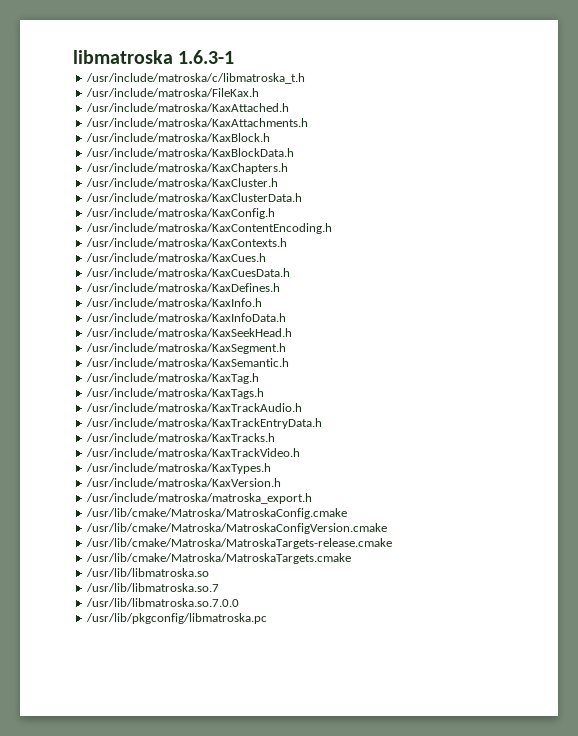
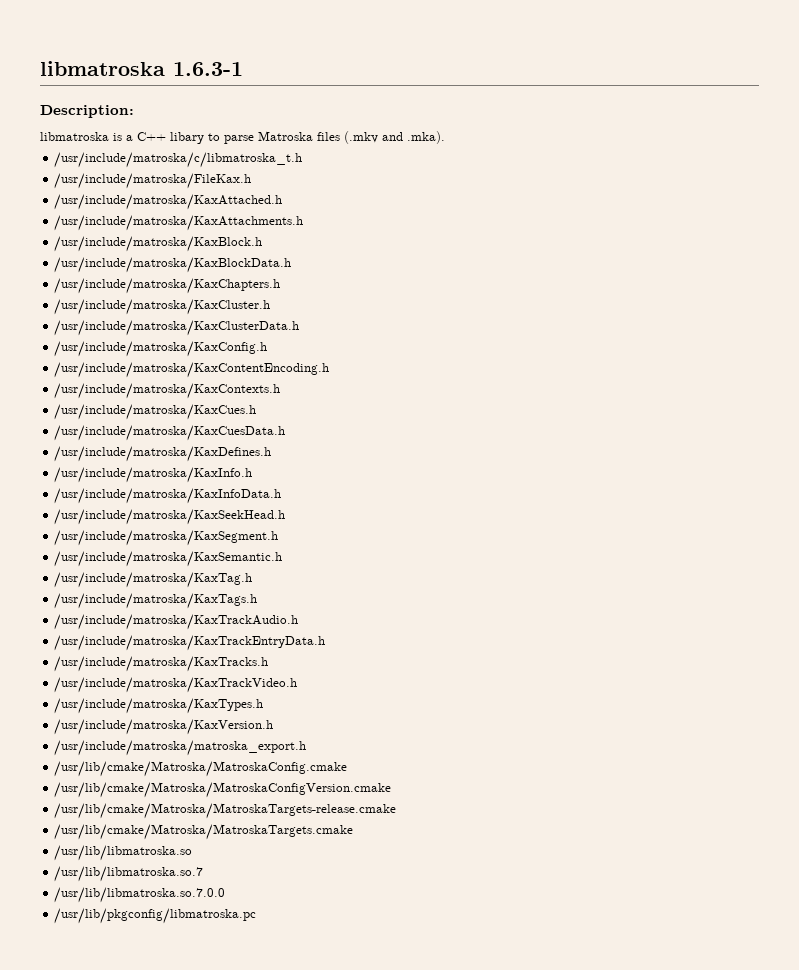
+ Description:
+ libmatroska is a C++ libary to parse Matroska files (.mkv and .mka).

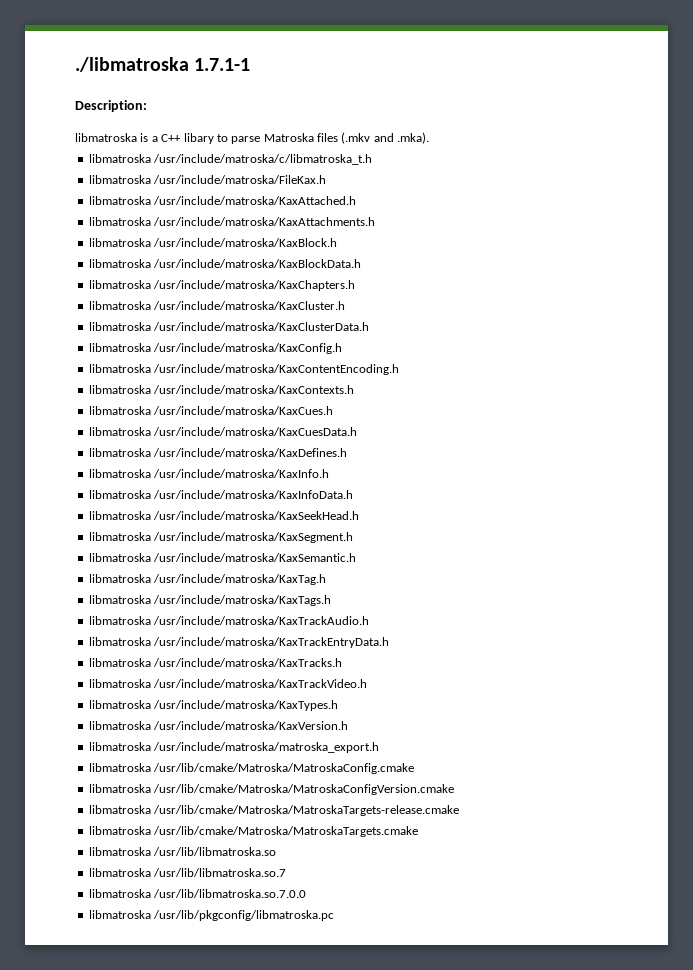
- libmatroska 1.6.3-1
+ ./libmatroska 1.7.1-1
- /usr/include/matroska/c/libmatroska_t.h
+ libmatroska /usr/include/matroska/c/libmatroska_t.h
- /usr/include/matroska/FileKax.h
+ libmatroska /usr/include/matroska/FileKax.h
- /usr/include/matroska/KaxAttached.h
+ libmatroska /usr/include/matroska/KaxAttached.h
- /usr/include/matroska/KaxAttachments.h
+ libmatroska /usr/include/matroska/KaxAttachments.h
- /usr/include/matroska/KaxBlock.h
+ libmatroska /usr/include/matroska/KaxBlock.h
- /usr/include/matroska/KaxBlockData.h
+ libmatroska /usr/include/matroska/KaxBlockData.h
- /usr/include/matroska/KaxChapters.h
+ libmatroska /usr/include/matroska/KaxChapters.h
- /usr/include/matroska/KaxCluster.h
+ libmatroska /usr/include/matroska/KaxCluster.h
- /usr/include/matroska/KaxClusterData.h
+ libmatroska /usr/include/matroska/KaxClusterData.h
- /usr/include/matroska/KaxConfig.h
+ libmatroska /usr/include/matroska/KaxConfig.h
- /usr/include/matroska/KaxContentEncoding.h
+ libmatroska /usr/include/matroska/KaxContentEncoding.h
- /usr/include/matroska/KaxContexts.h
+ libmatroska /usr/include/matroska/KaxContexts.h
- /usr/include/matroska/KaxCues.h
+ libmatroska /usr/include/matroska/KaxCues.h
- /usr/include/matroska/KaxCuesData.h
+ libmatroska /usr/include/matroska/KaxCuesData.h
- /usr/include/matroska/KaxDefines.h
+ libmatroska /usr/include/matroska/KaxDefines.h
- /usr/include/matroska/KaxInfo.h
+ libmatroska /usr/include/matroska/KaxInfo.h
- /usr/include/matroska/KaxInfoData.h
+ libmatroska /usr/include/matroska/KaxInfoData.h
- /usr/include/matroska/KaxSeekHead.h
+ libmatroska /usr/include/matroska/KaxSeekHead.h
- /usr/include/matroska/KaxSegment.h
+ libmatroska /usr/include/matroska/KaxSegment.h
- /usr/include/matroska/KaxSemantic.h
+ libmatroska /usr/include/matroska/KaxSemantic.h
- /usr/include/matroska/KaxTag.h
+ libmatroska /usr/include/matroska/KaxTag.h
- /usr/include/matroska/KaxTags.h
+ libmatroska /usr/include/matroska/KaxTags.h
- /usr/include/matroska/KaxTrackAudio.h
+ libmatroska /usr/include/matroska/KaxTrackAudio.h
- /usr/include/matroska/KaxTrackEntryData.h
+ libmatroska /usr/include/matroska/KaxTrackEntryData.h
- /usr/include/matroska/KaxTracks.h
+ libmatroska /usr/include/matroska/KaxTracks.h
- /usr/include/matroska/KaxTrackVideo.h
+ libmatroska /usr/include/matroska/KaxTrackVideo.h
- /usr/include/matroska/KaxTypes.h
+ libmatroska /usr/include/matroska/KaxTypes.h
- /usr/include/matroska/KaxVersion.h
+ libmatroska /usr/include/matroska/KaxVersion.h
- /usr/include/matroska/matroska_export.h
+ libmatroska /usr/include/matroska/matroska_export.h
- /usr/lib/cmake/Matroska/MatroskaConfig.cmake
+ libmatroska /usr/lib/cmake/Matroska/MatroskaConfig.cmake
- /usr/lib/cmake/Matroska/MatroskaConfigVersion.cmake
+ libmatroska /usr/lib/cmake/Matroska/MatroskaConfigVersion.cmake
- /usr/lib/cmake/Matroska/MatroskaTargets-release.cmake
+ libmatroska /usr/lib/cmake/Matroska/MatroskaTargets-release.cmake
- /usr/lib/cmake/Matroska/MatroskaTargets.cmake
+ libmatroska /usr/lib/cmake/Matroska/MatroskaTargets.cmake
- /usr/lib/libmatroska.so
+ libmatroska /usr/lib/libmatroska.so
- /usr/lib/libmatroska.so.7
+ libmatroska /usr/lib/libmatroska.so.7
- /usr/lib/libmatroska.so.7.0.0
+ libmatroska /usr/lib/libmatroska.so.7.0.0
- /usr/lib/pkgconfig/libmatroska.pc
+ libmatroska /usr/lib/pkgconfig/libmatroska.pc

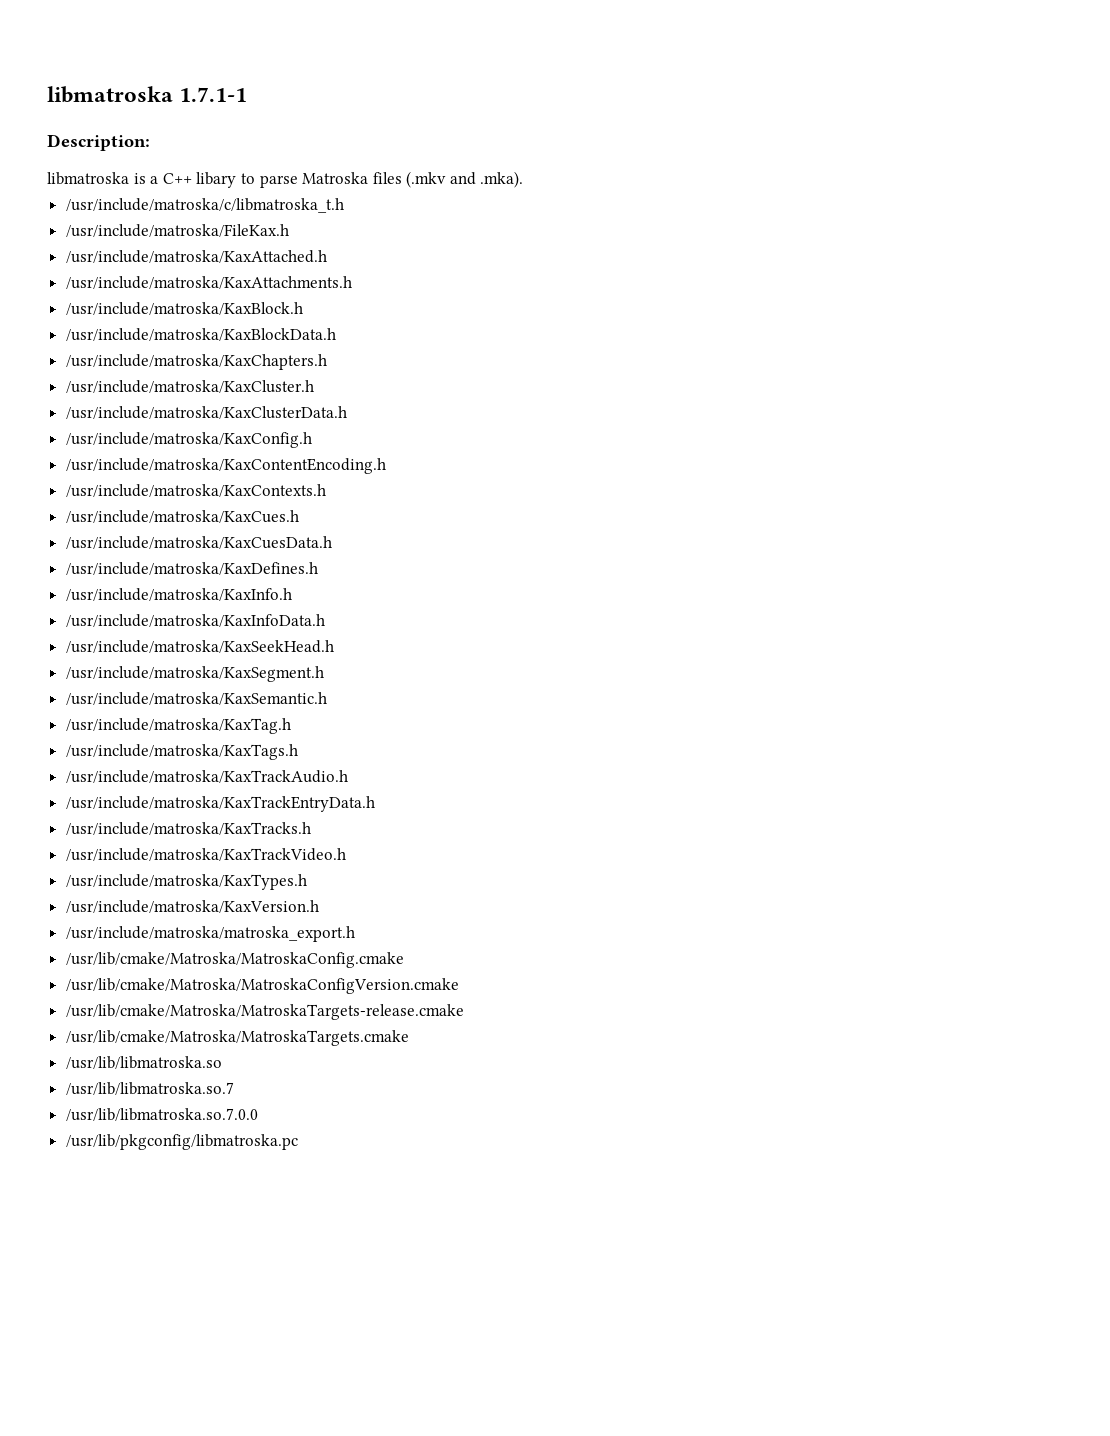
- ./libmatroska 1.7.1-1
+ libmatroska 1.7.1-1
- libmatroska /usr/include/matroska/c/libmatroska_t.h
+ /usr/include/matroska/c/libmatroska_t.h
- libmatroska /usr/include/matroska/FileKax.h
+ /usr/include/matroska/FileKax.h
- libmatroska /usr/include/matroska/KaxAttached.h
+ /usr/include/matroska/KaxAttached.h
- libmatroska /usr/include/matroska/KaxAttachments.h
+ /usr/include/matroska/KaxAttachments.h
- libmatroska /usr/include/matroska/KaxBlock.h
+ /usr/include/matroska/KaxBlock.h
- libmatroska /usr/include/matroska/KaxBlockData.h
+ /usr/include/matroska/KaxBlockData.h
- libmatroska /usr/include/matroska/KaxChapters.h
+ /usr/include/matroska/KaxChapters.h
- libmatroska /usr/include/matroska/KaxCluster.h
+ /usr/include/matroska/KaxCluster.h
- libmatroska /usr/include/matroska/KaxClusterData.h
+ /usr/include/matroska/KaxClusterData.h
- libmatroska /usr/include/matroska/KaxConfig.h
+ /usr/include/matroska/KaxConfig.h
- libmatroska /usr/include/matroska/KaxContentEncoding.h
+ /usr/include/matroska/KaxContentEncoding.h
- libmatroska /usr/include/matroska/KaxContexts.h
+ /usr/include/matroska/KaxContexts.h
- libmatroska /usr/include/matroska/KaxCues.h
+ /usr/include/matroska/KaxCues.h
- libmatroska /usr/include/matroska/KaxCuesData.h
+ /usr/include/matroska/KaxCuesData.h
- libmatroska /usr/include/matroska/KaxDefines.h
+ /usr/include/matroska/KaxDefines.h
- libmatroska /usr/include/matroska/KaxInfo.h
+ /usr/include/matroska/KaxInfo.h
- libmatroska /usr/include/matroska/KaxInfoData.h
+ /usr/include/matroska/KaxInfoData.h
- libmatroska /usr/include/matroska/KaxSeekHead.h
+ /usr/include/matroska/KaxSeekHead.h
- libmatroska /usr/include/matroska/KaxSegment.h
+ /usr/include/matroska/KaxSegment.h
- libmatroska /usr/include/matroska/KaxSemantic.h
+ /usr/include/matroska/KaxSemantic.h
- libmatroska /usr/include/matroska/KaxTag.h
+ /usr/include/matroska/KaxTag.h
- libmatroska /usr/include/matroska/KaxTags.h
+ /usr/include/matroska/KaxTags.h
- libmatroska /usr/include/matroska/KaxTrackAudio.h
+ /usr/include/matroska/KaxTrackAudio.h
- libmatroska /usr/include/matroska/KaxTrackEntryData.h
+ /usr/include/matroska/KaxTrackEntryData.h
- libmatroska /usr/include/matroska/KaxTracks.h
+ /usr/include/matroska/KaxTracks.h
- libmatroska /usr/include/matroska/KaxTrackVideo.h
+ /usr/include/matroska/KaxTrackVideo.h
- libmatroska /usr/include/matroska/KaxTypes.h
+ /usr/include/matroska/KaxTypes.h
- libmatroska /usr/include/matroska/KaxVersion.h
+ /usr/include/matroska/KaxVersion.h
- libmatroska /usr/include/matroska/matroska_export.h
+ /usr/include/matroska/matroska_export.h
- libmatroska /usr/lib/cmake/Matroska/MatroskaConfig.cmake
+ /usr/lib/cmake/Matroska/MatroskaConfig.cmake
- libmatroska /usr/lib/cmake/Matroska/MatroskaConfigVersion.cmake
+ /usr/lib/cmake/Matroska/MatroskaConfigVersion.cmake
- libmatroska /usr/lib/cmake/Matroska/MatroskaTargets-release.cmake
+ /usr/lib/cmake/Matroska/MatroskaTargets-release.cmake
- libmatroska /usr/lib/cmake/Matroska/MatroskaTargets.cmake
+ /usr/lib/cmake/Matroska/MatroskaTargets.cmake
- libmatroska /usr/lib/libmatroska.so
+ /usr/lib/libmatroska.so
- libmatroska /usr/lib/libmatroska.so.7
+ /usr/lib/libmatroska.so.7
- libmatroska /usr/lib/libmatroska.so.7.0.0
+ /usr/lib/libmatroska.so.7.0.0
- libmatroska /usr/lib/pkgconfig/libmatroska.pc
+ /usr/lib/pkgconfig/libmatroska.pc

